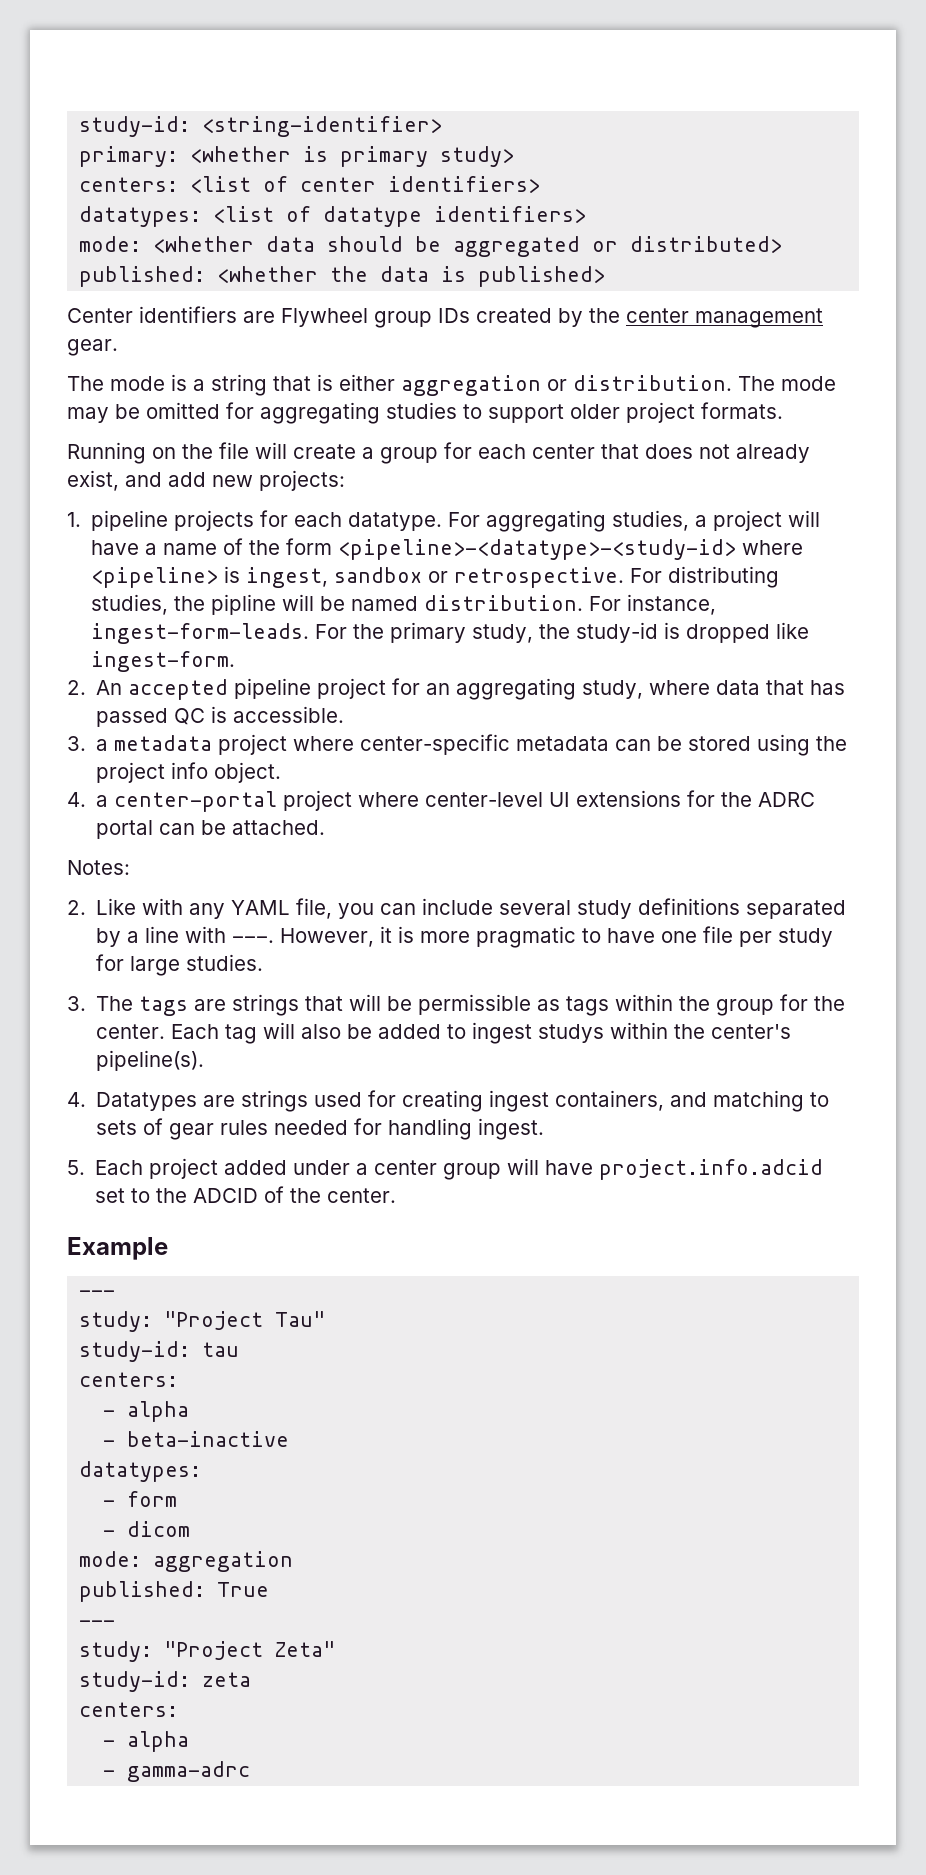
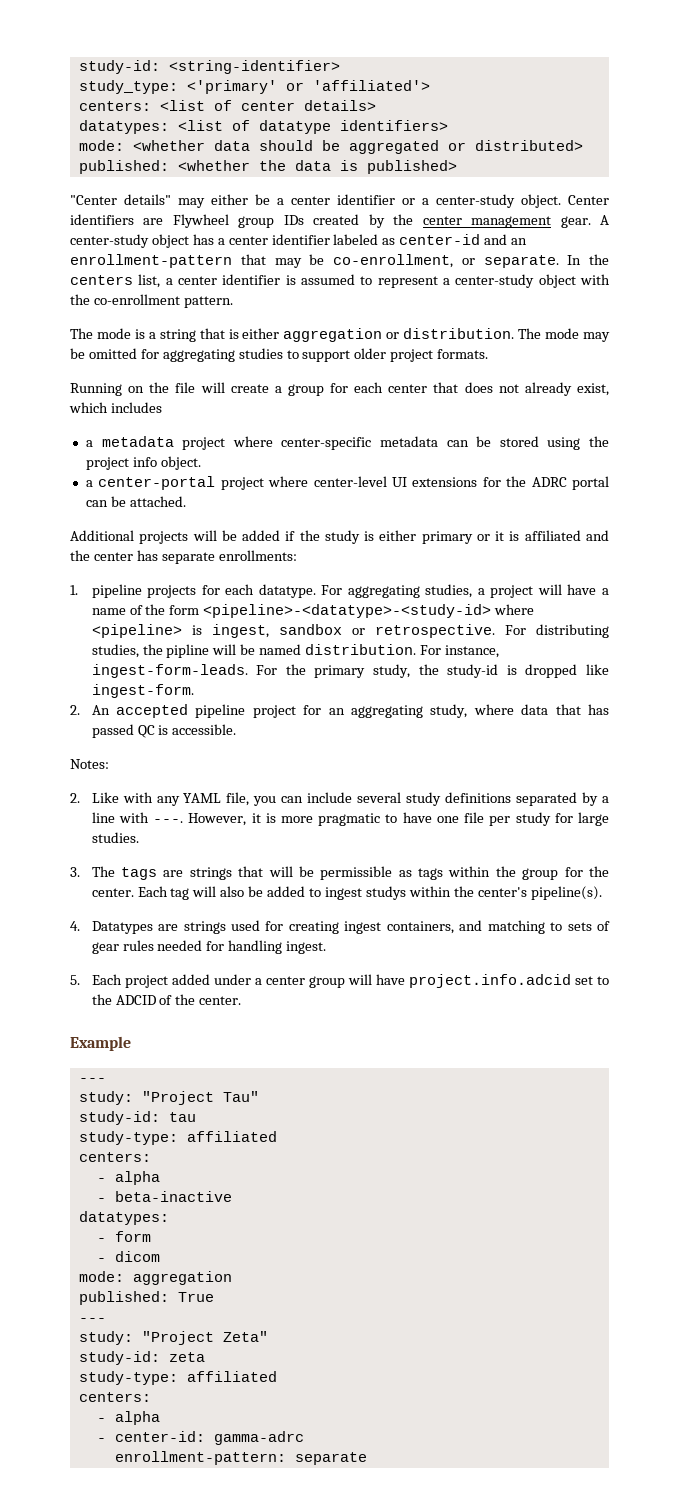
- primary: <whether is primary study>
+ study_type: <'primary' or 'affiliated'>
- centers: <list of center identifiers>
+ centers: <list of center details>
+ "Center details" may either be a center identifier or a center-study object.
+ A center-study object has a center identifier labeled as center-id and an enrollment-pattern that may be co-enrollment, or separate. In the centers list, a center identifier is assumed to represent a center-study object with the co-enrollment pattern.
- Running on the file will create a group for each center that does not already exist, and add new projects:
+ Running on the file will create a group for each center that does not already exist, which includes
+ a metadata project where center-specific metadata can be stored using the project info object.
+ a center-portal project where center-level UI extensions for the ADRC portal can be attached.
+ Additional projects will be added if the study is either primary or it is affiliated and the center has separate enrollments:
- 3. a metadata project where center-specific metadata can be stored using the project info object.
- 4. a center-portal project where center-level UI extensions for the ADRC portal can be attached.
  study-id: tau
+ study-type: affiliated
  study-id: zeta
+ study-type: affiliated
  centers:
  - alpha
- - gamma-adrc
+ - center-id: gamma-adrc
+ enrollment-pattern: separate

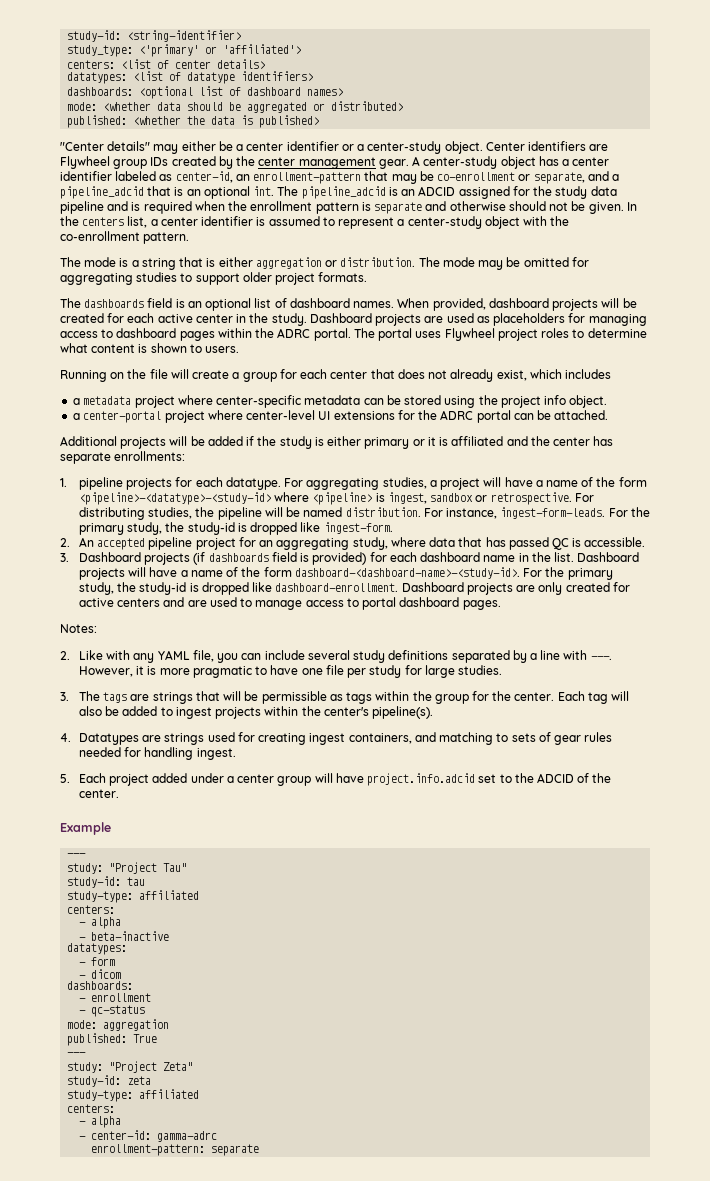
+ dashboards: <optional list of dashboard names>
- A center-study object has a center identifier labeled as center-id and an enrollment-pattern that may be co-enrollment, or separate.
+ A center-study object has a center identifier labeled as center-id, an enrollment-pattern that may be co-enrollment or separate, and a pipeline_adcid that is an optional int. The pipeline_adcid is an ADCID assigned for the study data pipeline and is required when the enrollment pattern is separate and otherwise should not be given.
+ The dashboards field is an optional list of dashboard names. When provided, dashboard projects will be created for each active center in the study. Dashboard projects are used as placeholders for managing access to dashboard pages within the ADRC portal. The portal uses Flywheel project roles to determine what content is shown to users.
- For distributing studies, the pipline will be named distribution.
+ For distributing studies, the pipeline will be named distribution.
+ 3. Dashboard projects (if dashboards field is provided) for each dashboard name in the list. Dashboard projects will have a name of the form dashboard-<dashboard-name>-<study-id>. For the primary study, the study-id is dropped like dashboard-enrollment. Dashboard projects are only created for active centers and are used to manage access to portal dashboard pages.
- Each tag will also be added to ingest studys within the center's pipeline(s).
+ Each tag will also be added to ingest projects within the center's pipeline(s).
  - dicom
+ dashboards:
+ - enrollment
+ - qc-status

